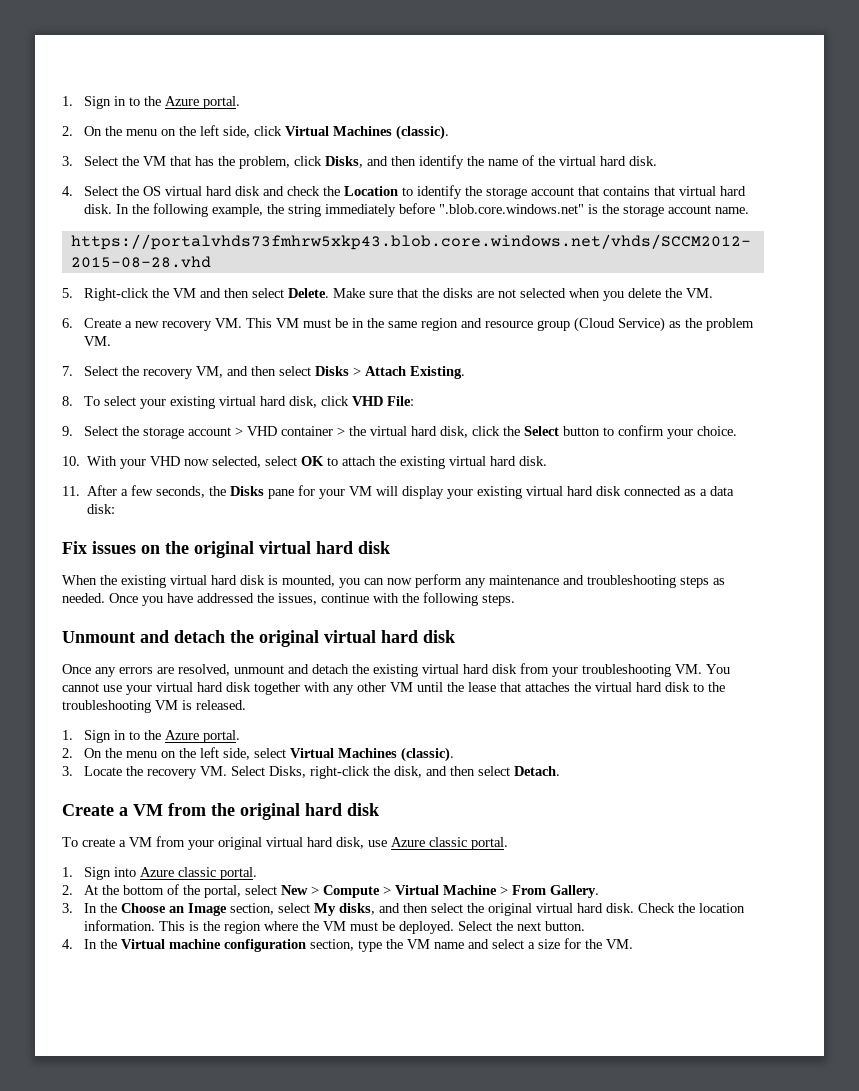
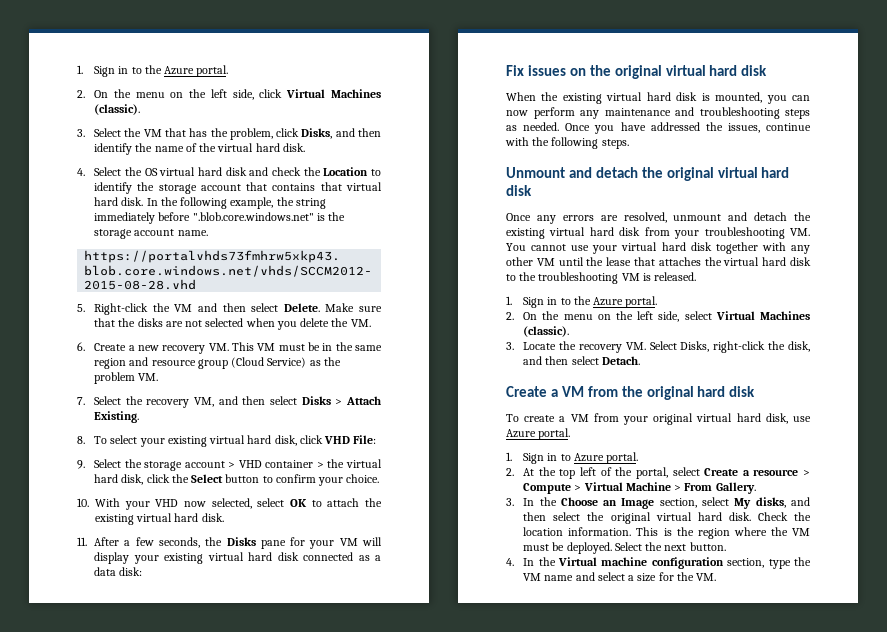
- To create a VM from your original virtual hard disk, use Azure classic portal.
+ To create a VM from your original virtual hard disk, use Azure portal.
- 1. Sign into Azure classic portal.
+ 1. Sign in to Azure portal.
- 2. At the bottom of the portal, select New > Compute > Virtual Machine > From Gallery.
+ 2. At the top left of the portal, select Create a resource > Compute > Virtual Machine > From Gallery.

